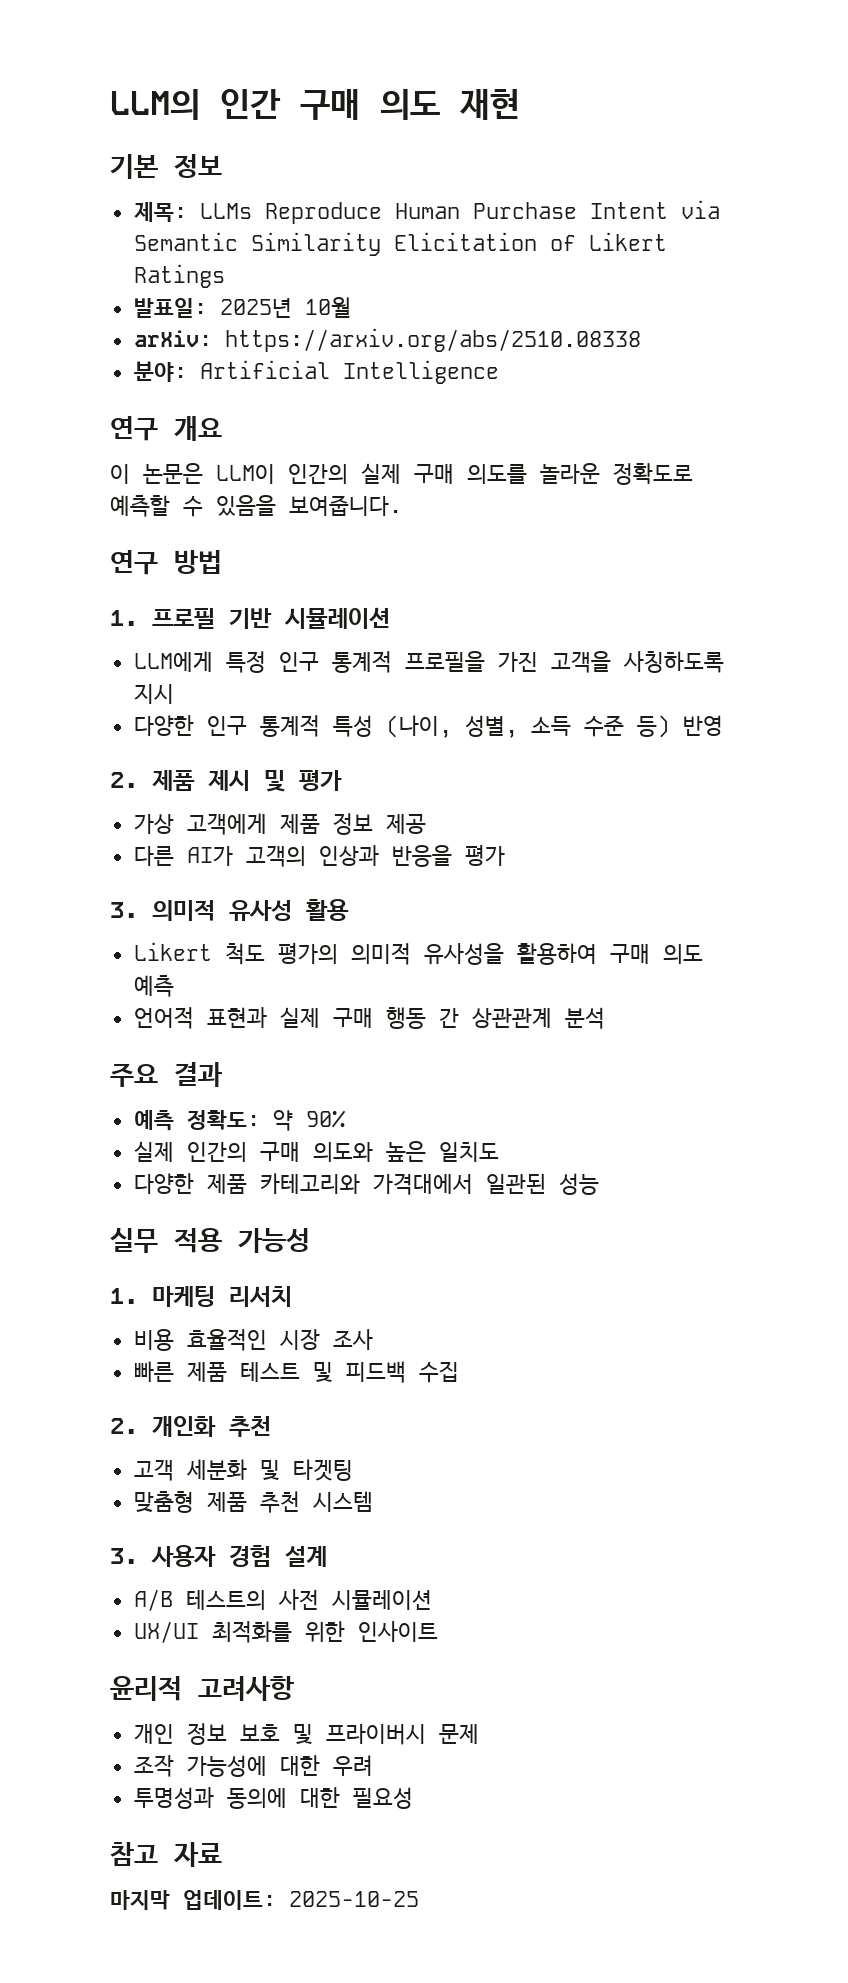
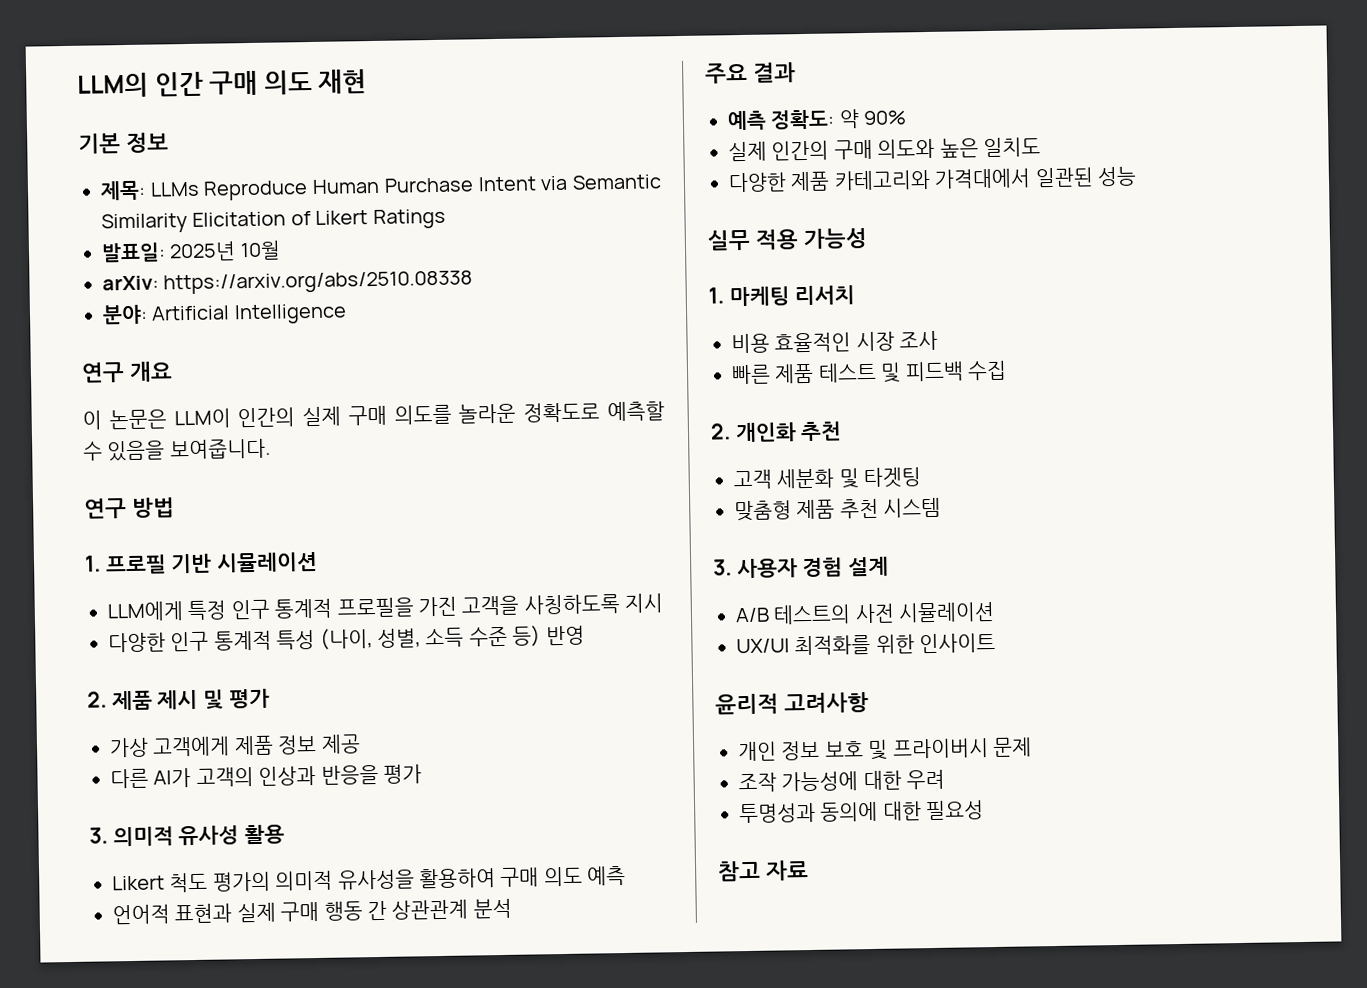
- 마지막 업데이트: 2025-10-25

